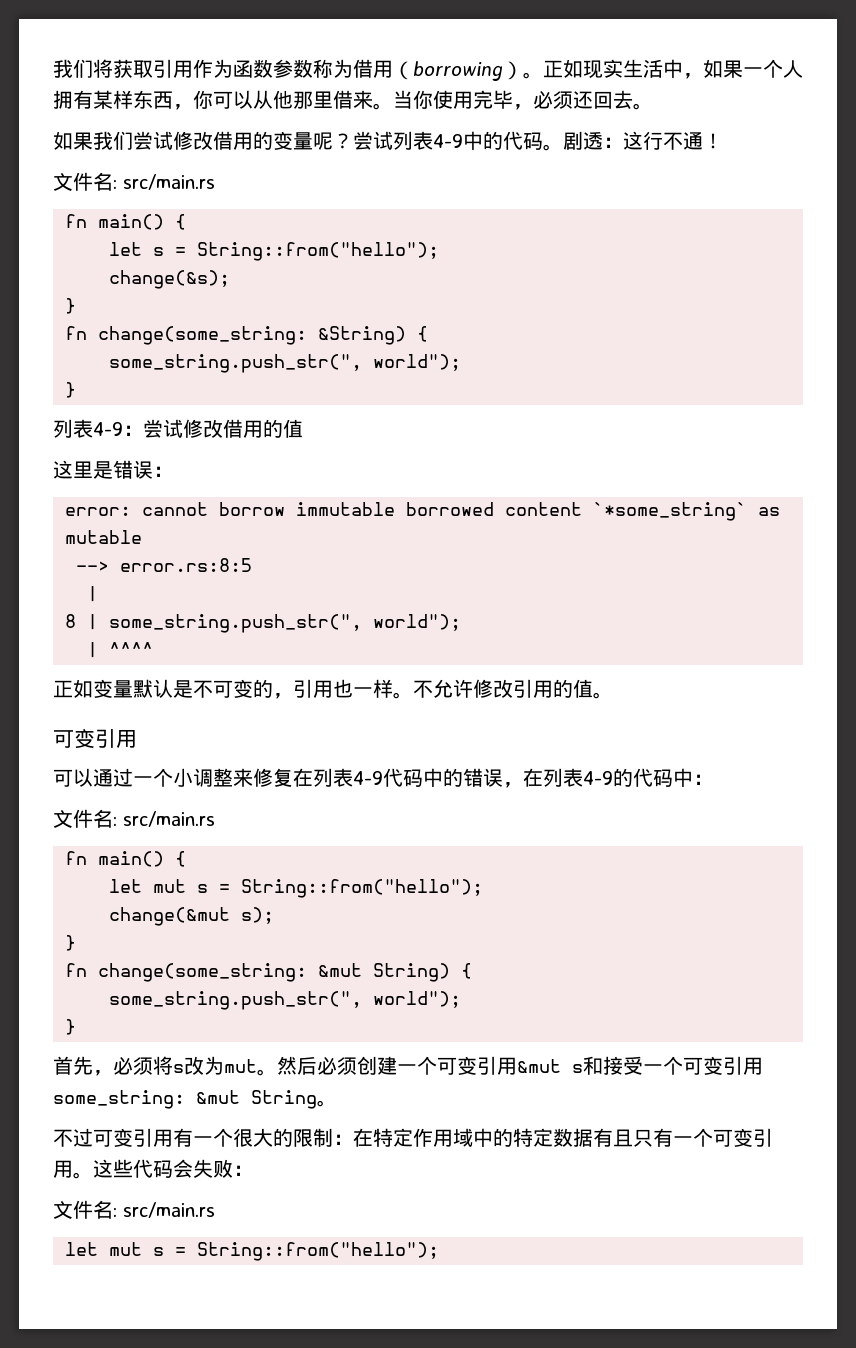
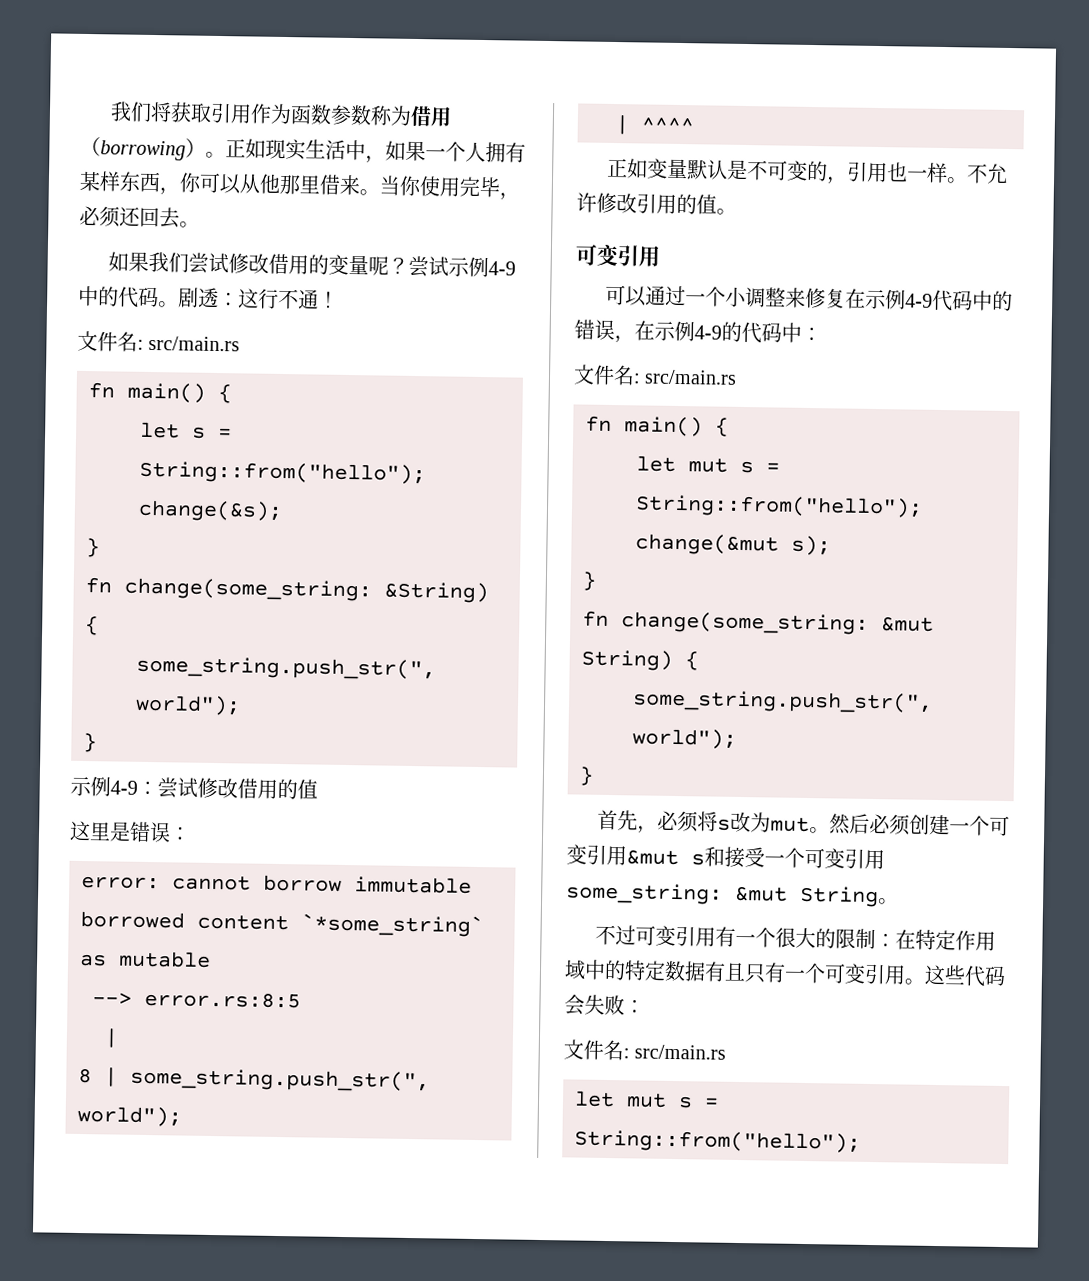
- 尝试列表4-9中的代码。
+ 尝试示例4-9中的代码。
- 列表4-9：尝试修改借用的值
+ 示例4-9：尝试修改借用的值
- 可以通过一个小调整来修复在列表4-9代码中的错误，在列表4-9的代码中：
+ 可以通过一个小调整来修复在示例4-9代码中的错误，在示例4-9的代码中：

